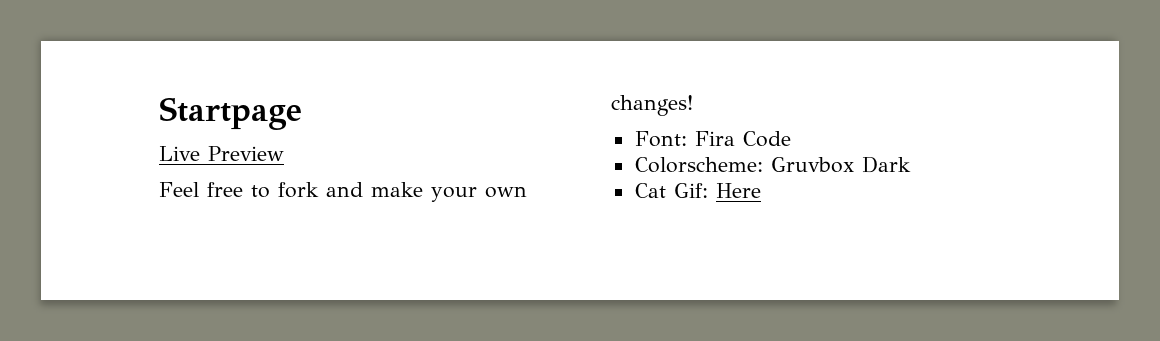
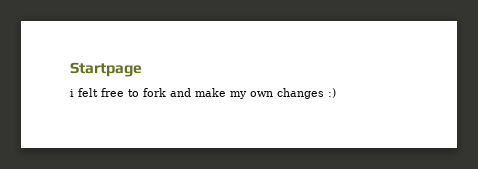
- Live Preview
- Feel free to fork and make your own changes!
- Font: Fira Code
- Colorscheme: Gruvbox Dark
- Cat Gif: Here
+ i felt free to fork and make my own changes :)

